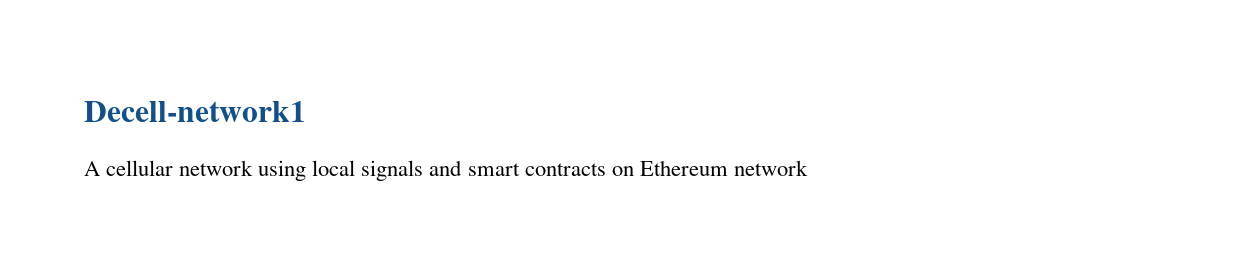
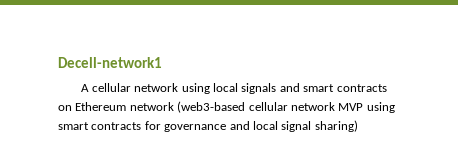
- A cellular network using local signals and smart contracts on Ethereum network
+ A cellular network using local signals and smart contracts on Ethereum network (web3-based cellular network MVP using smart contracts for governance and local signal sharing)

